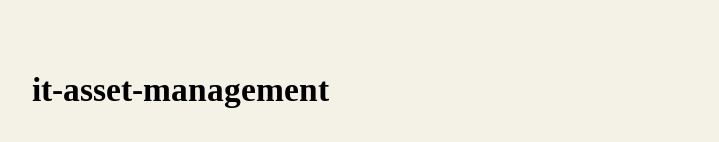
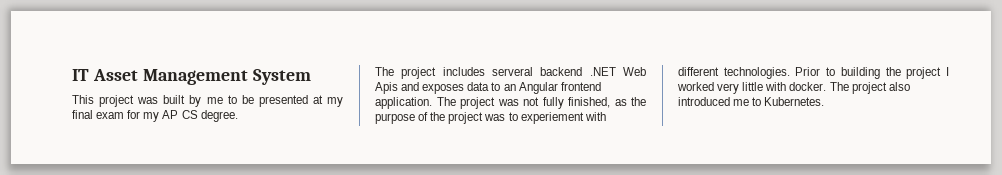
- it-asset-management
+ IT Asset Management System
+ This project was built by me to be presented at my final exam for my AP CS degree.
+ The project includes serveral backend .NET Web Apis and exposes data to an Angular frontend application. The project was not fully finished, as the purpose of the project was to experiement with different technologies. Prior to building the project I worked very little with docker. The project also introduced me to Kubernetes.

